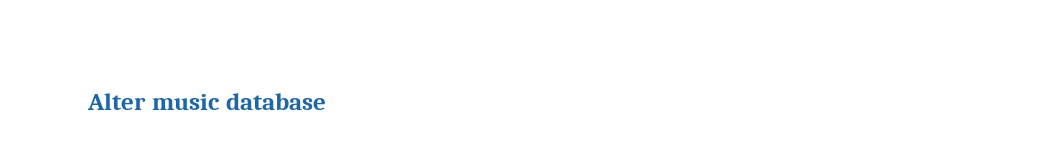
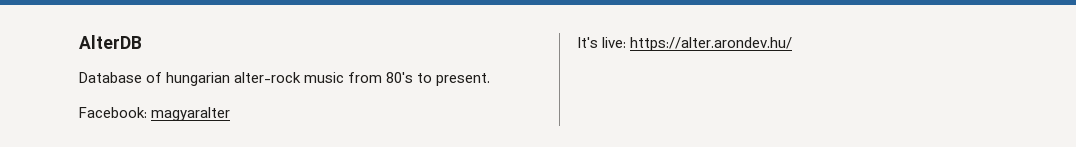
- Alter music database
+ AlterDB
+ Database of hungarian alter-rock music from 80's to present.
+ Facebook: magyaralter
+ It's live: https://alter.arondev.hu/

